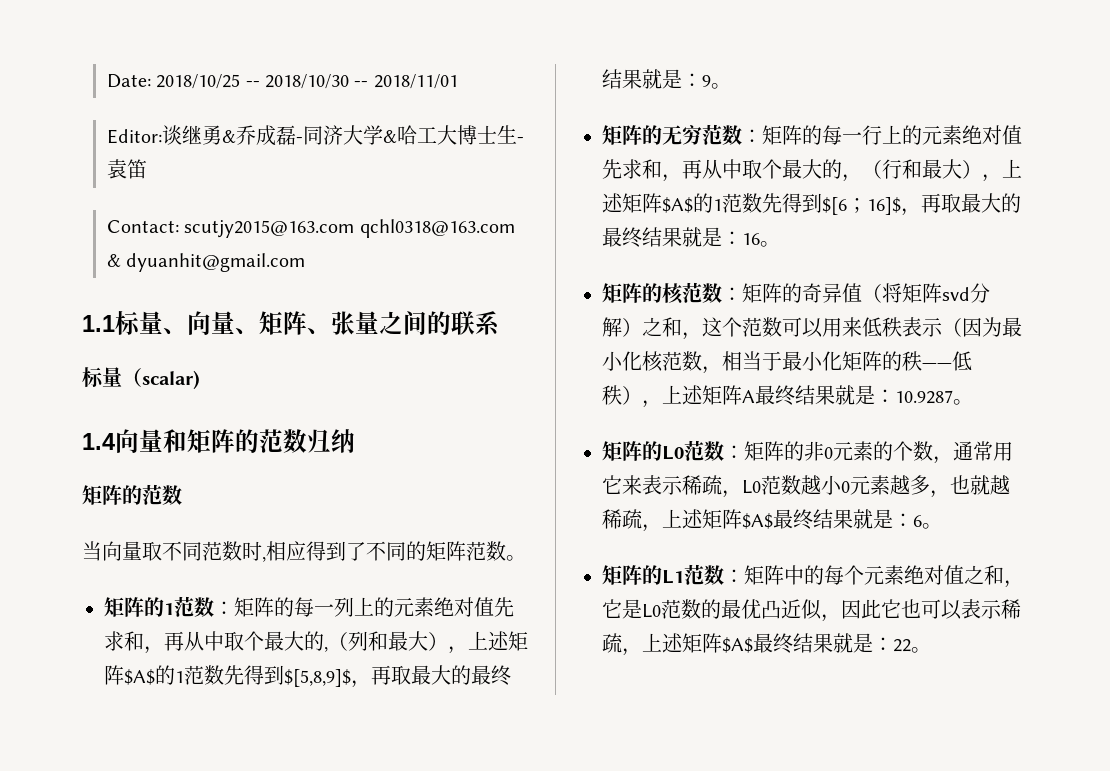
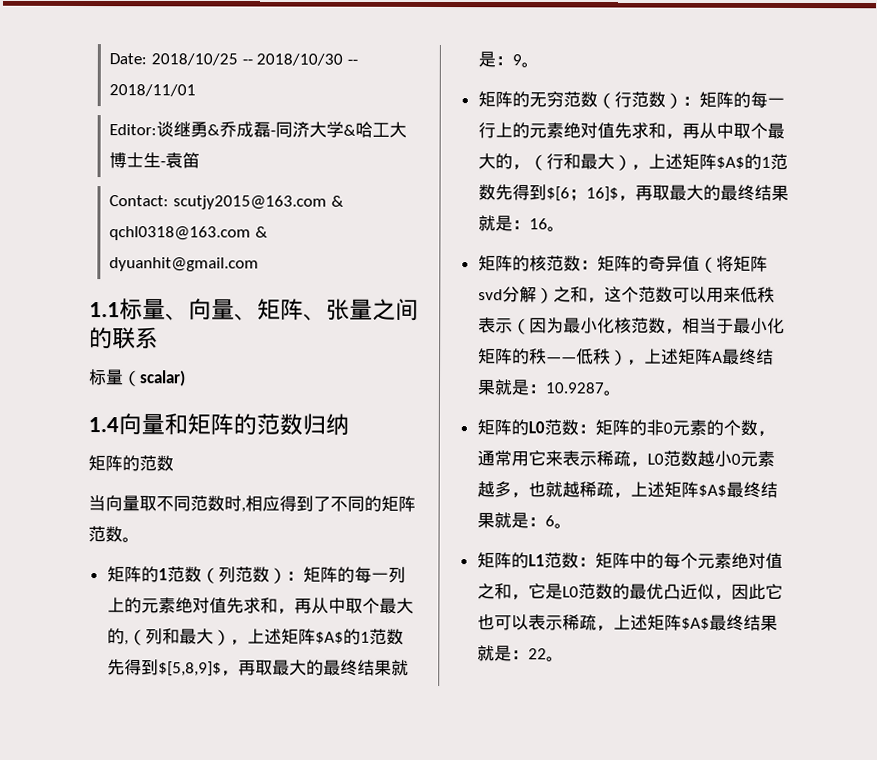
- Contact: scutjy2015@163.com qchl0318@163.com & dyuanhit@gmail.com
+ Contact: scutjy2015@163.com & qchl0318@163.com & dyuanhit@gmail.com
- 矩阵的1范数：矩阵的每一列上的元素绝对值先求和，再从中取个最大的,（列和最大），上述矩阵$A$的1范数先得到$[5,8,9]$，再取最大的最终结果就是：9。
+ 矩阵的1范数（列范数）：矩阵的每一列上的元素绝对值先求和，再从中取个最大的,（列和最大），上述矩阵$A$的1范数先得到$[5,8,9]$，再取最大的最终结果就是：9。
- 矩阵的无穷范数：矩阵的每一行上的元素绝对值先求和，再从中取个最大的，（行和最大），上述矩阵$A$的1范数先得到$[6；16]$，再取最大的最终结果就是：16。
+ 矩阵的无穷范数（行范数）：矩阵的每一行上的元素绝对值先求和，再从中取个最大的，（行和最大），上述矩阵$A$的1范数先得到$[6；16]$，再取最大的最终结果就是：16。

